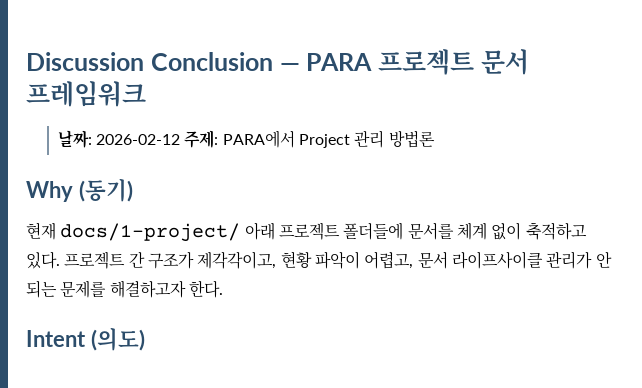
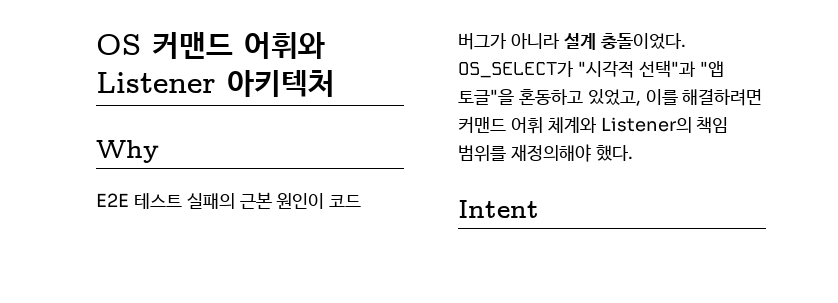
- Discussion Conclusion — PARA 프로젝트 문서 프레임워크
- 날짜: 2026-02-12 주제: PARA에서 Project 관리 방법론
- Why (동기)
- 현재 docs/1-project/ 아래 프로젝트 폴더들에 문서를 체계 없이 축적하고 있다. 프로젝트 간 구조가 제각각이고, 현황 파악이 어렵고, 문서 라이프사이클 관리가 안 되는 문제를 해결하고자 한다.
+ OS 커맨드 어휘와 Listener 아키텍처
+ Why
+ E2E 테스트 실패의 근본 원인이 코드 버그가 아니라 설계 충돌이었다. OS_SELECT가 "시각적 선택"과 "앱 토글"을 혼동하고 있었고, 이를 해결하려면 커맨드 어휘 체계와 Listener의 책임 범위를 재정의해야 했다.
- Intent (의도)
+ Intent

